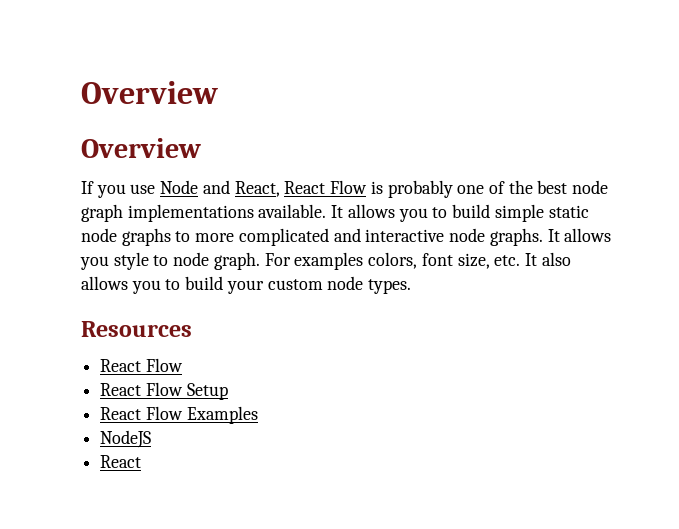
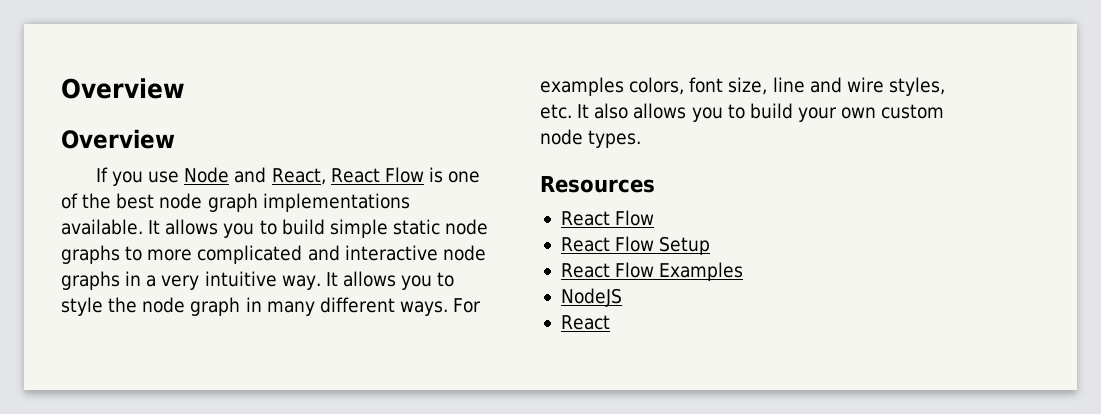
- If you use Node and React, React Flow is probably one of the best node graph implementations available.
+ If you use Node and React, React Flow is one of the best node graph implementations available.
- It allows you to build simple static node graphs to more complicated and interactive node graphs. It allows you style to node graph.
+ It allows you to build simple static node graphs to more complicated and interactive node graphs in a very intuitive way. It allows you to style the node graph in many different ways.
- For examples colors, font size, etc. It also allows you to build your custom node types.
+ For examples colors, font size, line and wire styles, etc. It also allows you to build your own custom node types.

